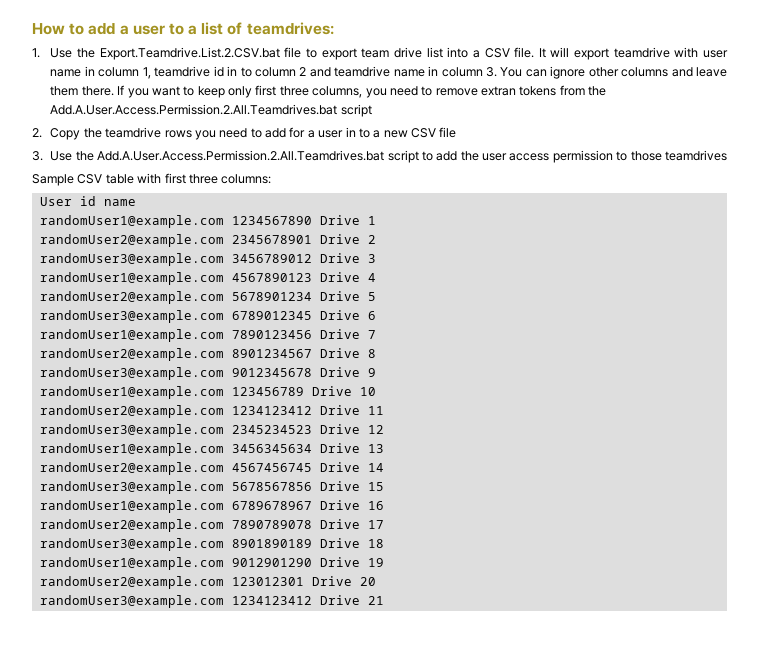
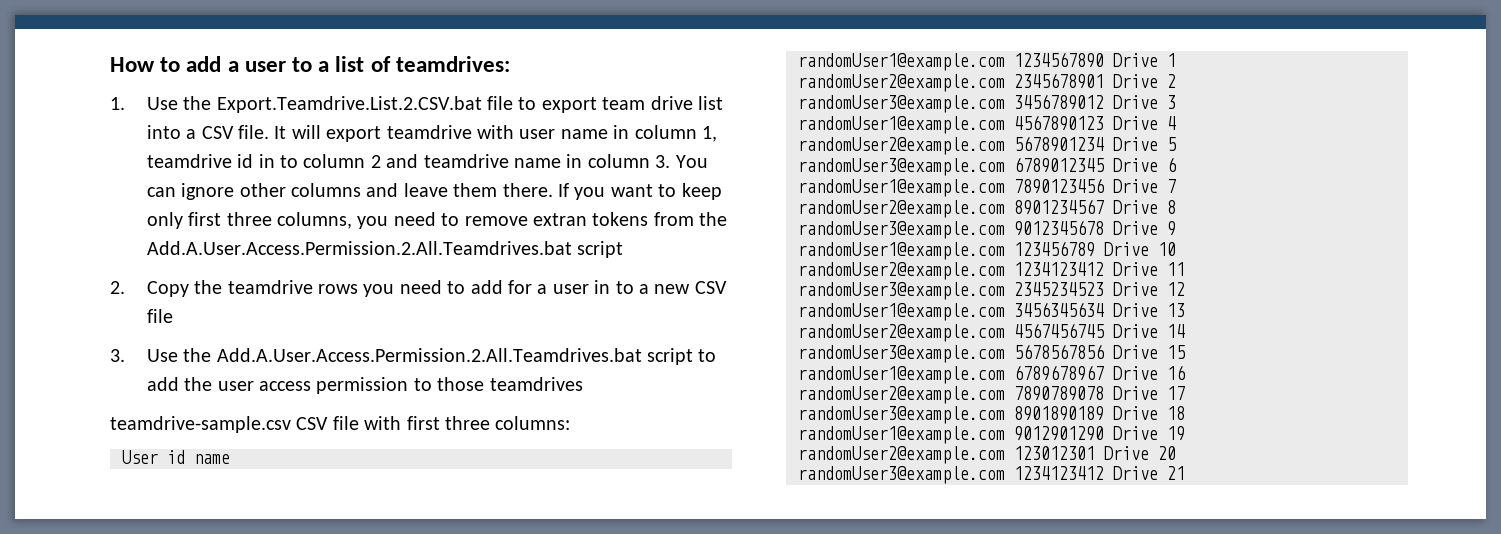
- Sample CSV table with first three columns:
+ teamdrive-sample.csv CSV file with first three columns:

